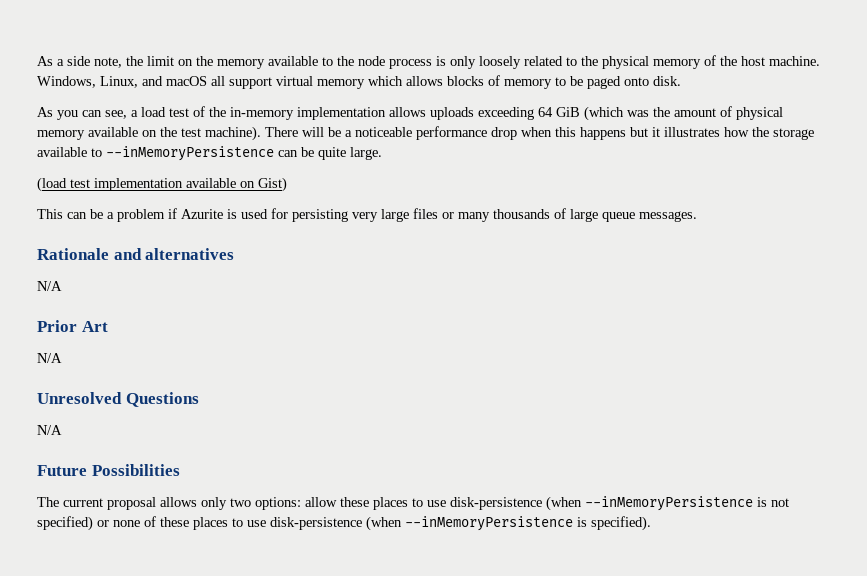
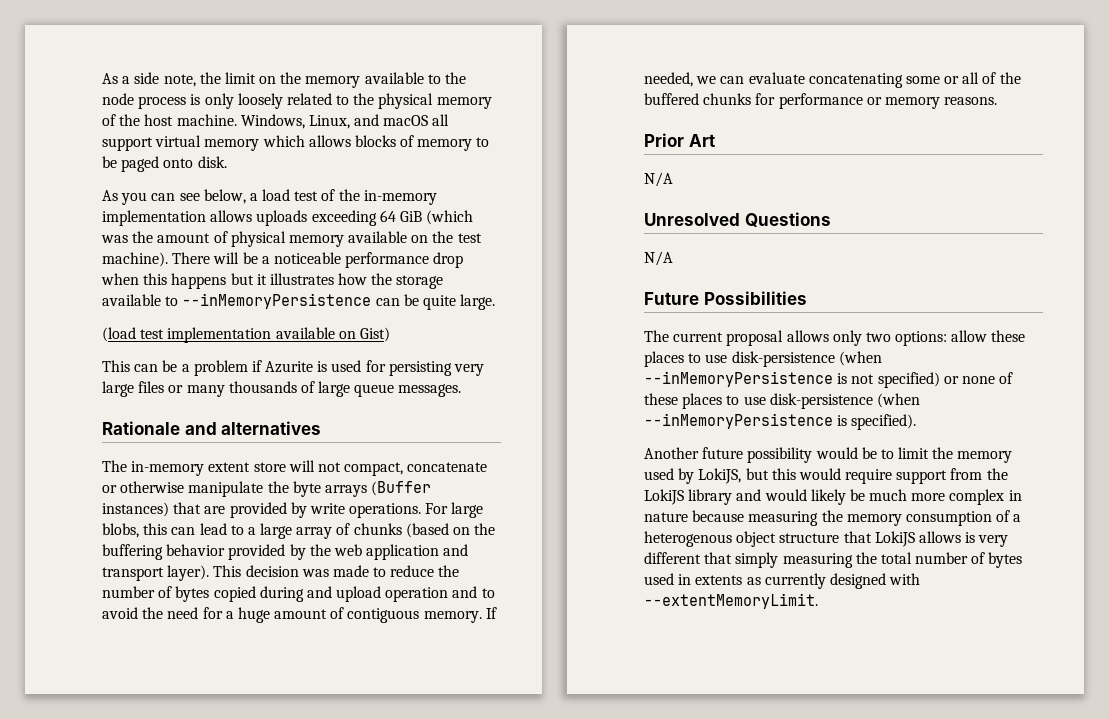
- As you can see, a load test of the in-memory implementation allows uploads exceeding 64 GiB (which was the amount of physical memory available on the test machine).
+ As you can see below, a load test of the in-memory implementation allows uploads exceeding 64 GiB (which was the amount of physical memory available on the test machine).
  Rationale and alternatives
- N/A
+ The in-memory extent store will not compact, concatenate or otherwise manipulate the byte arrays (Buffer instances) that are provided by write operations. For large blobs, this can lead to a large array of chunks (based on the buffering behavior provided by the web application and transport layer). This decision was made to reduce the number of bytes copied during and upload operation and to avoid the need for a huge amount of contiguous memory. If needed, we can evaluate concatenating some or all of the buffered chunks for performance or memory reasons.
+ Another future possibility would be to limit the memory used by LokiJS, but this would require support from the LokiJS library and would likely be much more complex in nature because measuring the memory consumption of a heterogenous object structure that LokiJS allows is very different that simply measuring the total number of bytes used in extents as currently designed with --extentMemoryLimit.

